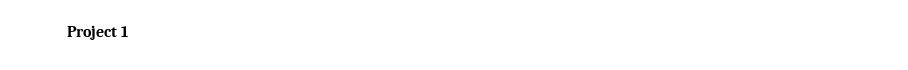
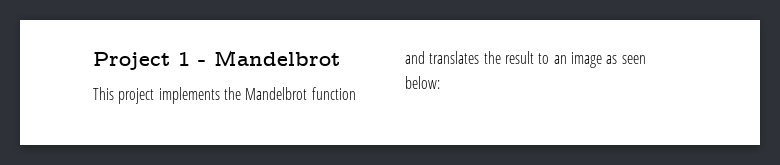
- Project 1
+ Project 1 - Mandelbrot
+ This project implements the Mandelbrot function and translates the result to an image as seen below:

